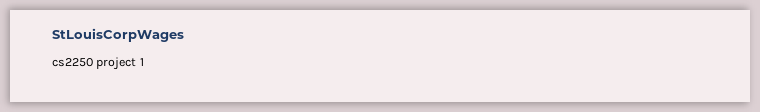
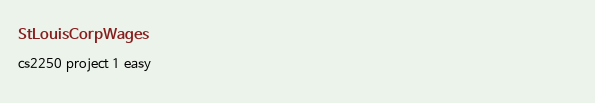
- cs2250 project 1
+ cs2250 project 1 easy

